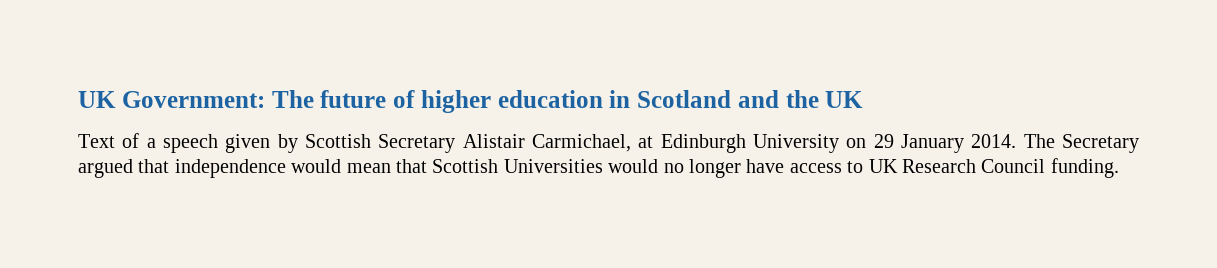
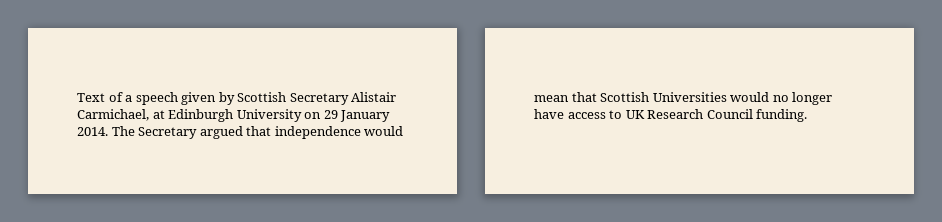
- UK Government: The future of higher education in Scotland and the UK

